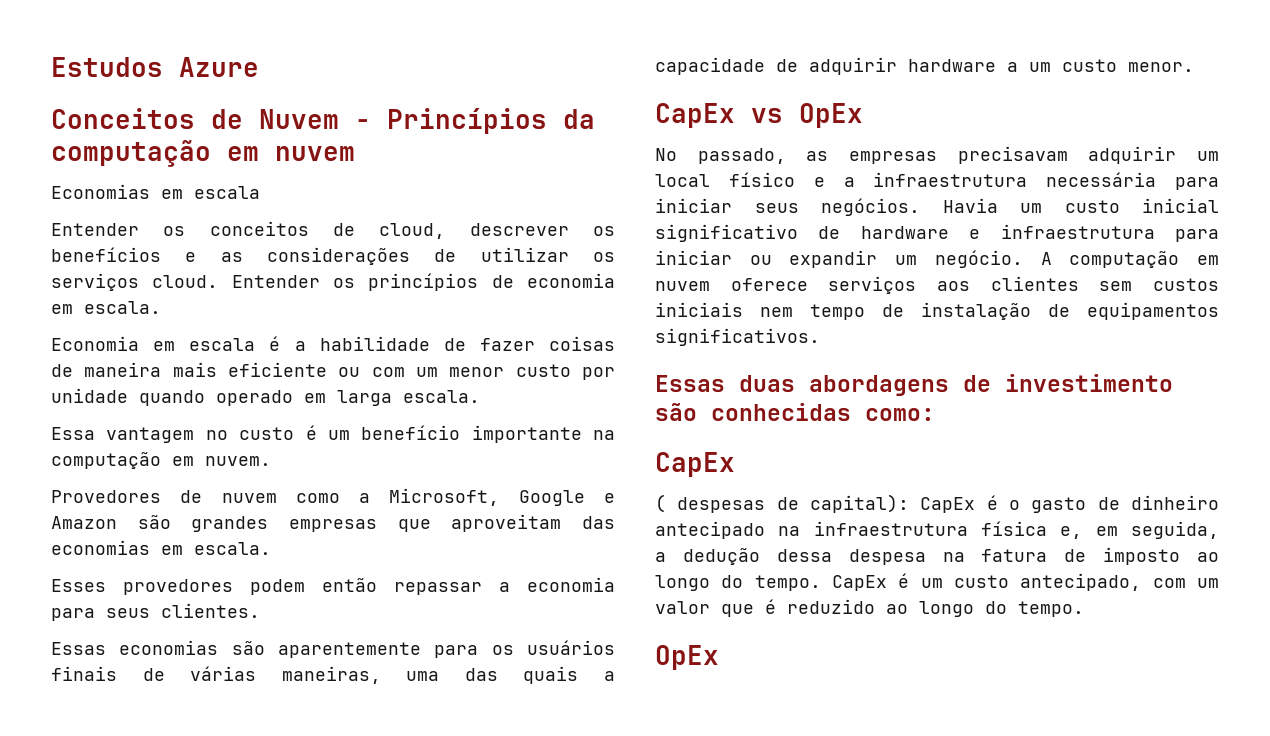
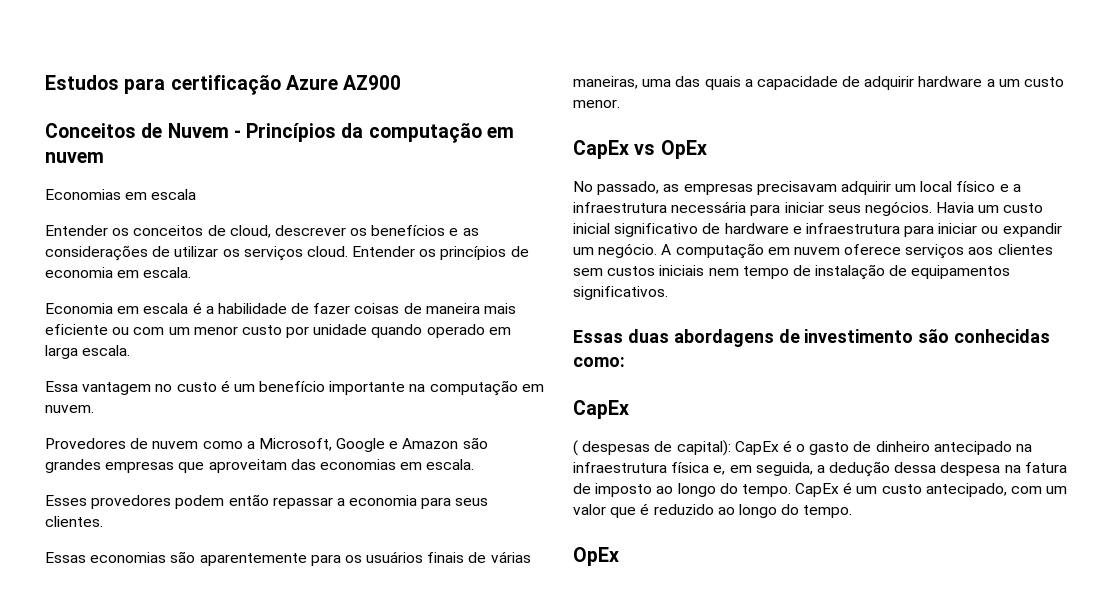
- Estudos Azure
+ Estudos para certificação Azure AZ900

